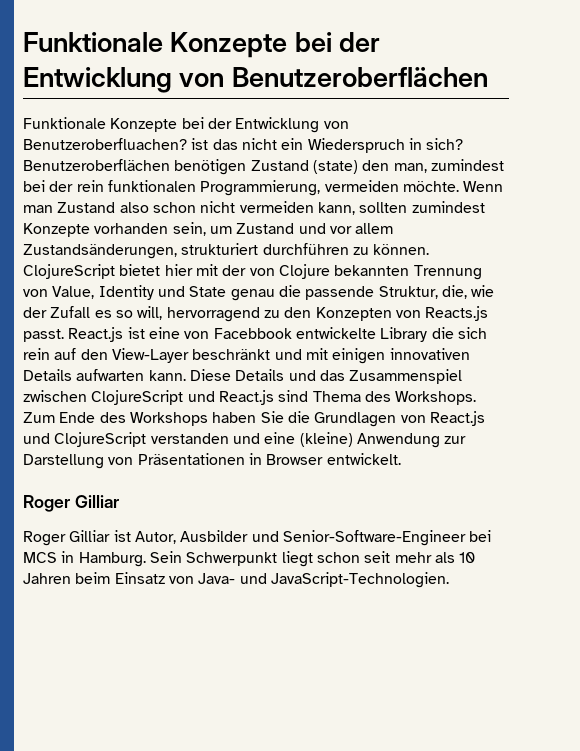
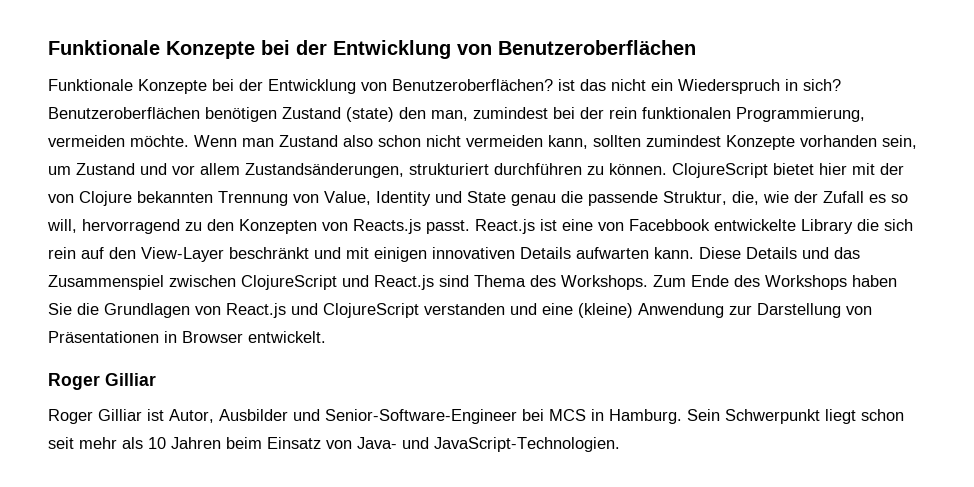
- Funktionale Konzepte bei der Entwicklung von Benutzeroberfluachen? ist das nicht ein Wiederspruch in sich?
+ Funktionale Konzepte bei der Entwicklung von Benutzeroberflächen? ist das nicht ein Wiederspruch in sich?

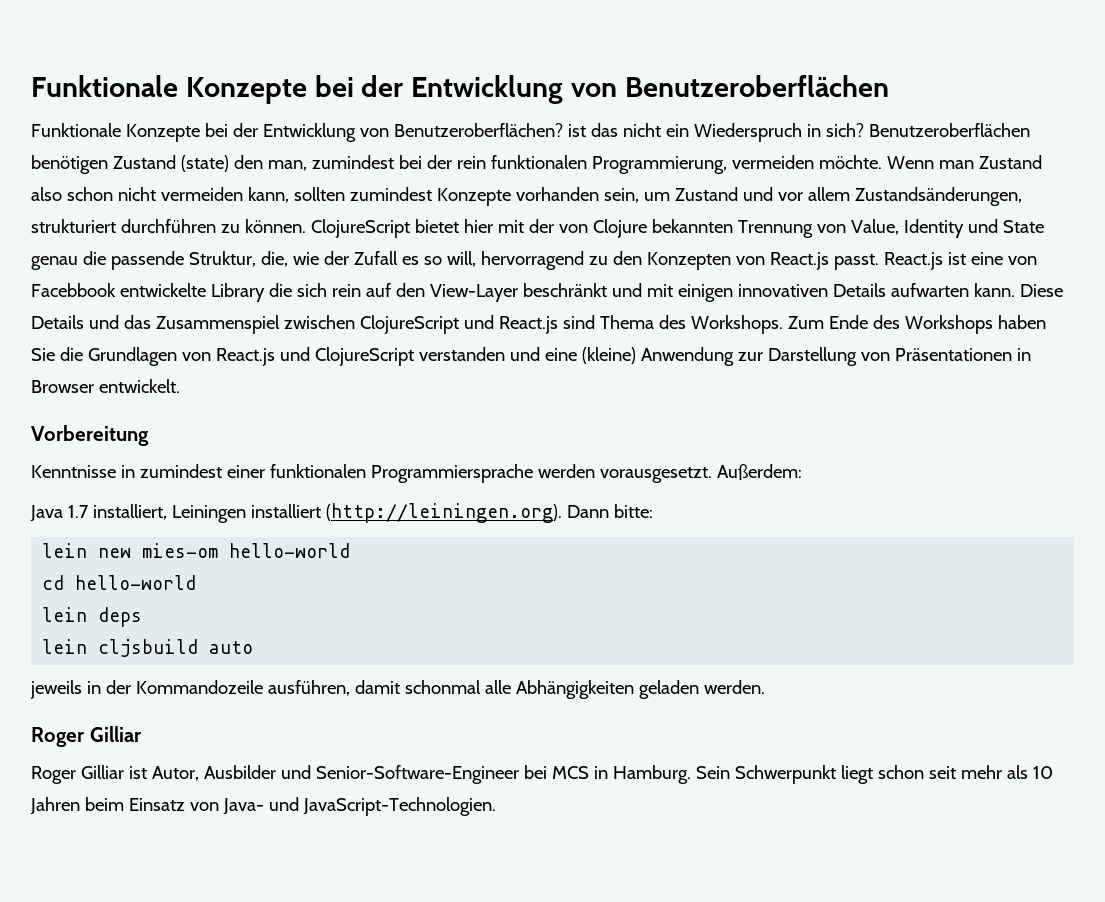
- ClojureScript bietet hier mit der von Clojure bekannten Trennung von Value, Identity und State genau die passende Struktur, die, wie der Zufall es so will, hervorragend zu den Konzepten von Reacts.js passt.
+ ClojureScript bietet hier mit der von Clojure bekannten Trennung von Value, Identity und State genau die passende Struktur, die, wie der Zufall es so will, hervorragend zu den Konzepten von React.js passt.
+ Vorbereitung
+ Kenntnisse in zumindest einer funktionalen Programmiersprache werden vorausgesetzt. Außerdem:
+ Java 1.7 installiert, Leiningen installiert (http://leiningen.org). Dann bitte:
+ lein new mies-om hello-world
+ cd hello-world
+ lein deps
+ lein cljsbuild auto
+ jeweils in der Kommandozeile ausführen, damit schonmal alle Abhängigkeiten geladen werden.

